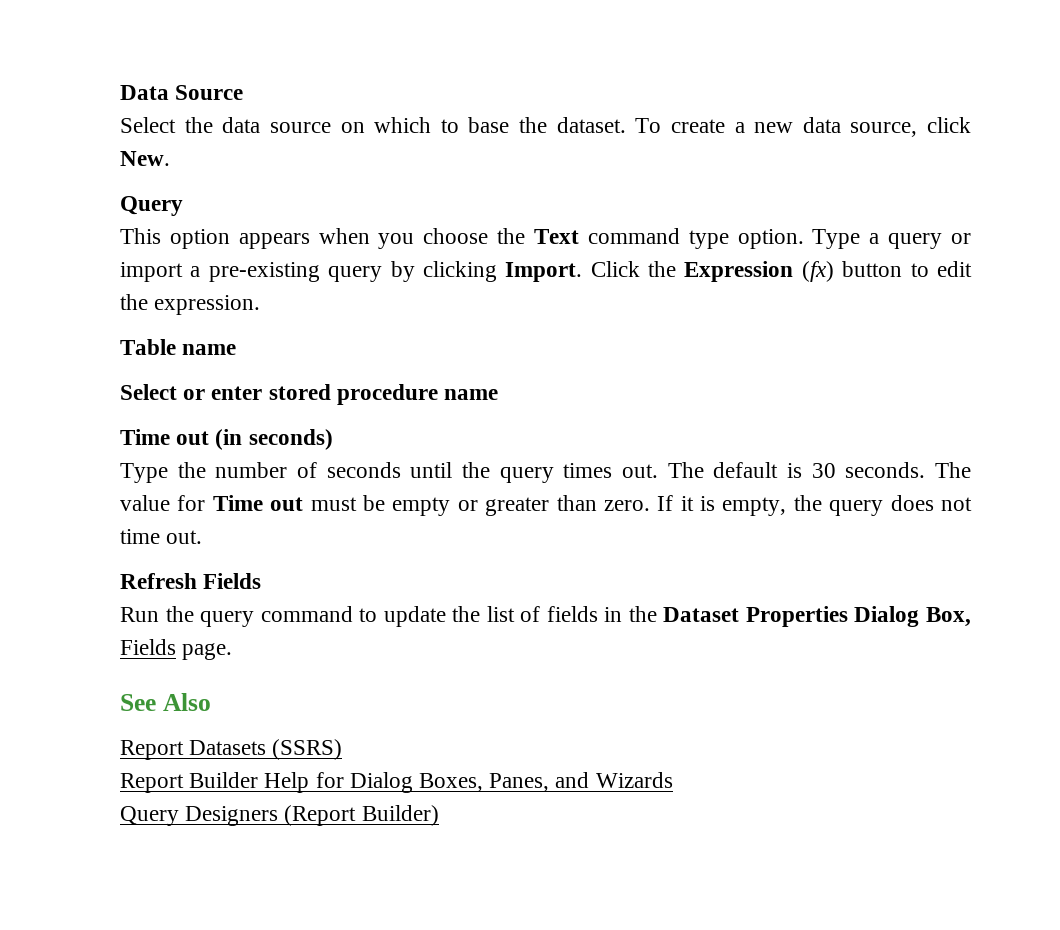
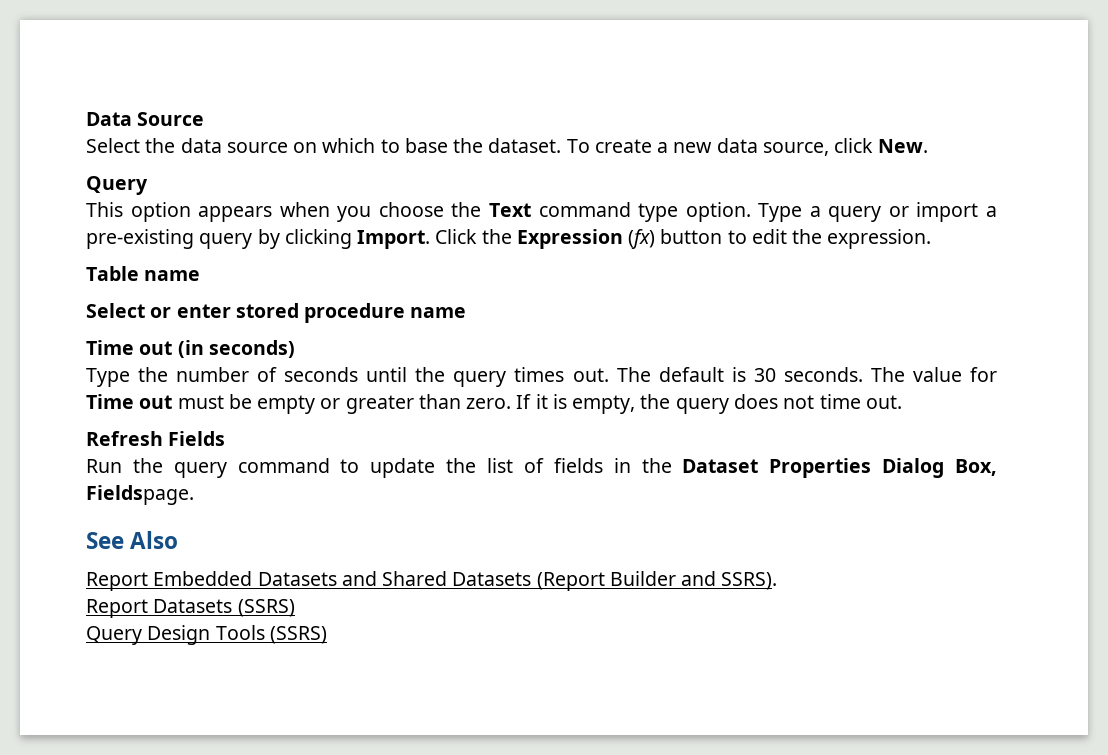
- Run the query command to update the list of fields in the Dataset Properties Dialog Box, Fields page.
+ Run the query command to update the list of fields in the Dataset Properties Dialog Box, Fieldspage.
+ Report Embedded Datasets and Shared Datasets (Report Builder and SSRS).
  Report Datasets (SSRS)
- Report Builder Help for Dialog Boxes, Panes, and Wizards
- Query Designers (Report Builder)
+ Query Design Tools (SSRS)

